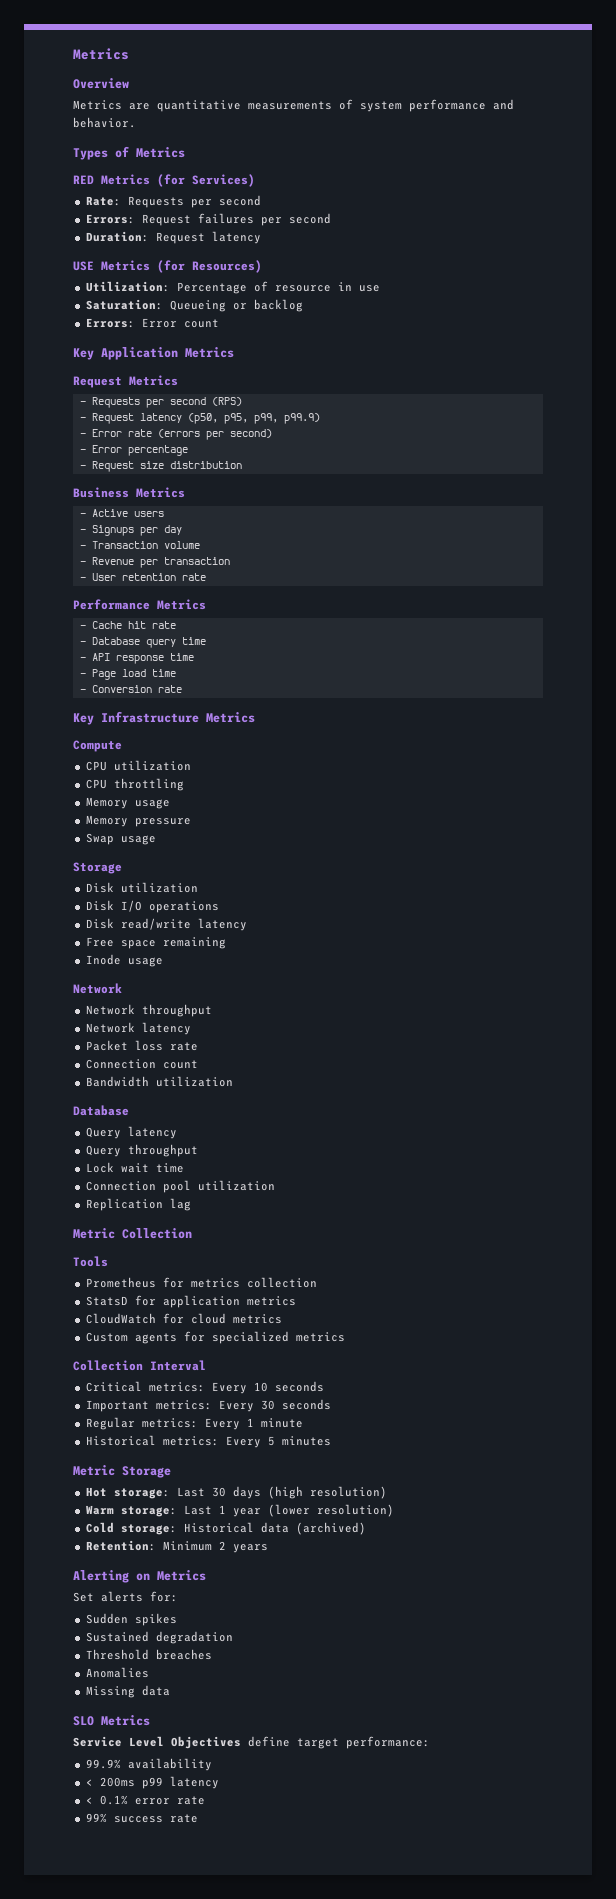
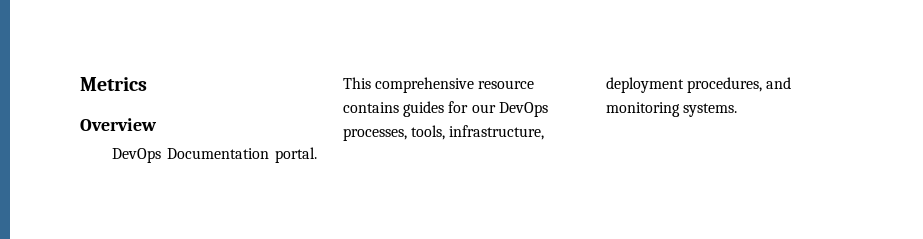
- Metrics are quantitative measurements of system performance and behavior.
- Types of Metrics
- RED Metrics (for Services)
- Rate: Requests per second
- Errors: Request failures per second
- Duration: Request latency
- USE Metrics (for Resources)
- Utilization: Percentage of resource in use
- Saturation: Queueing or backlog
- Errors: Error count
- Key Application Metrics
- Request Metrics
- - Requests per second (RPS)
- - Request latency (p50, p95, p99, p99.9)
- - Error rate (errors per second)
- - Error percentage
- - Request size distribution
- Business Metrics
- - Active users
- - Signups per day
- - Transaction volume
- - Revenue per transaction
- - User retention rate
- Performance Metrics
- - Cache hit rate
- - Database query time
- - API response time
- - Page load time
- - Conversion rate
- Key Infrastructure Metrics
- Compute
- CPU utilization
- CPU throttling
- Memory usage
- Memory pressure
- Swap usage
- Storage
- Disk utilization
- Disk I/O operations
- Disk read/write latency
- Free space remaining
- Inode usage
- Network
- Network throughput
- Network latency
- Packet loss rate
- Connection count
- Bandwidth utilization
- Database
- Query latency
- Query throughput
- Lock wait time
- Connection pool utilization
- Replication lag
- Metric Collection
- Tools
- Prometheus for metrics collection
- StatsD for application metrics
- CloudWatch for cloud metrics
- Custom agents for specialized metrics
- Collection Interval
- Critical metrics: Every 10 seconds
- Important metrics: Every 30 seconds
- Regular metrics: Every 1 minute
- Historical metrics: Every 5 minutes
- Metric Storage
- Hot storage: Last 30 days (high resolution)
- Warm storage: Last 1 year (lower resolution)
- Cold storage: Historical data (archived)
- Retention: Minimum 2 years
- Alerting on Metrics
- Set alerts for:
- Sudden spikes
- Sustained degradation
- Threshold breaches
- Anomalies
- Missing data
- SLO Metrics
- Service Level Objectives define target performance:
- 99.9% availability
- < 200ms p99 latency
- < 0.1% error rate
- 99% success rate
+ DevOps Documentation portal. This comprehensive resource contains guides for our DevOps processes, tools, infrastructure, deployment procedures, and monitoring systems.

